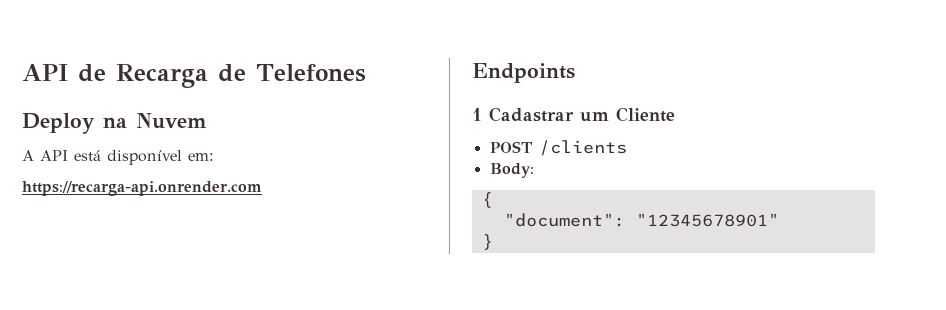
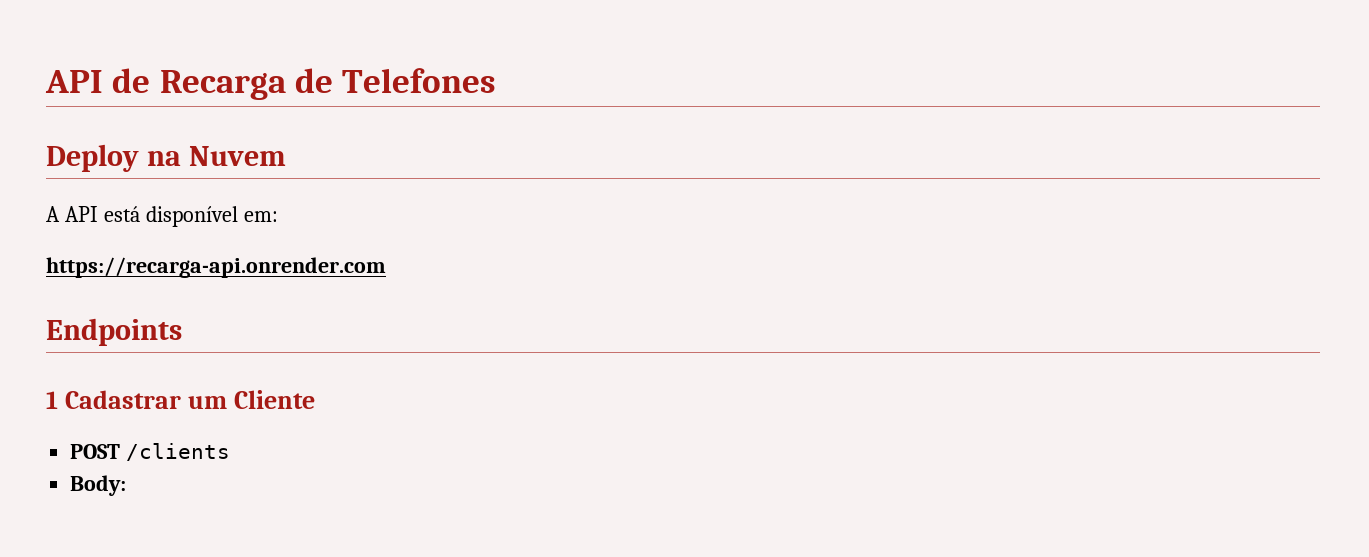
- {
- "document": "12345678901"
- }

